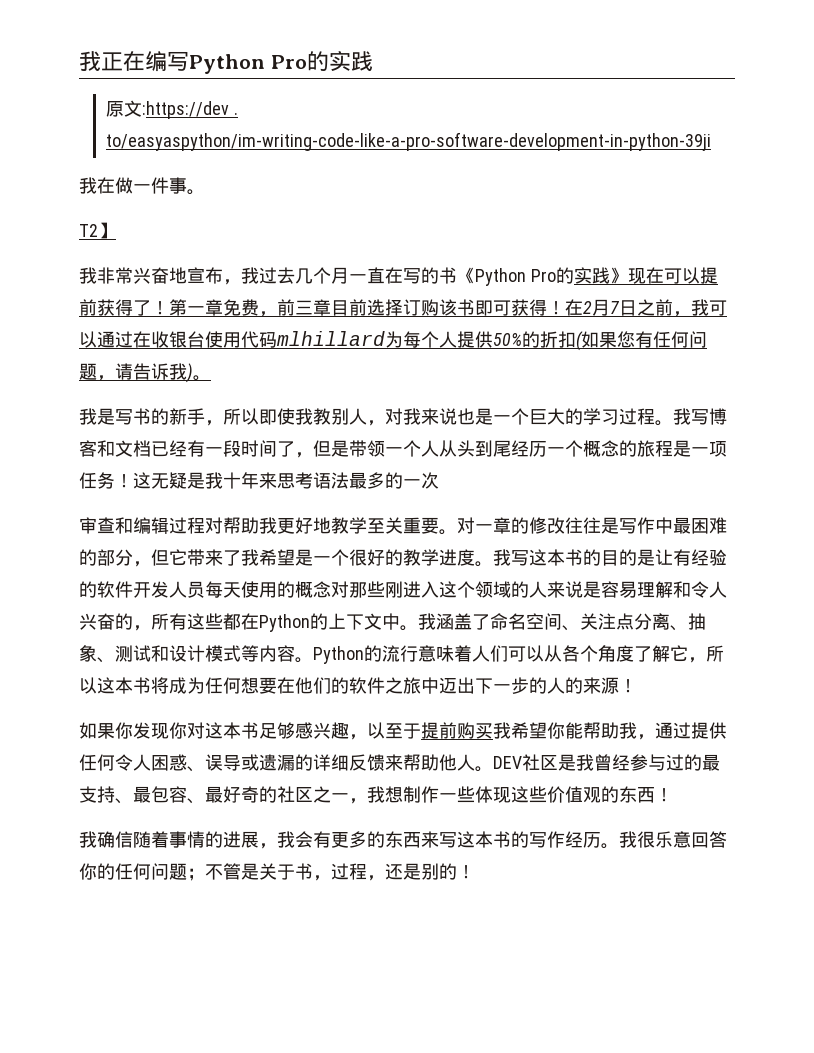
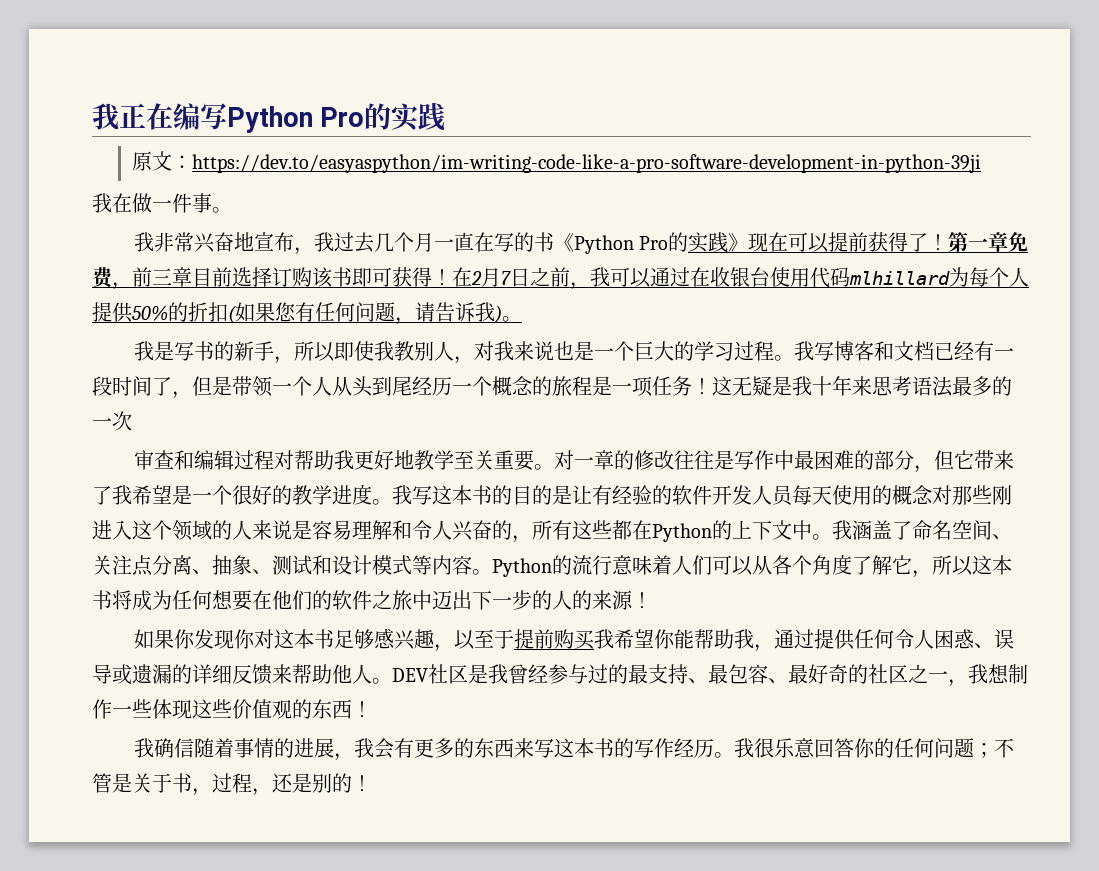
- 原文:https://dev . to/easyaspython/im-writing-code-like-a-pro-software-development-in-python-39ji
+ 原文：https://dev.to/easyaspython/im-writing-code-like-a-pro-software-development-in-python-39ji
- T2】

